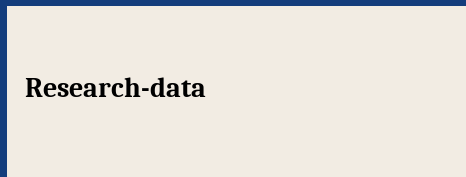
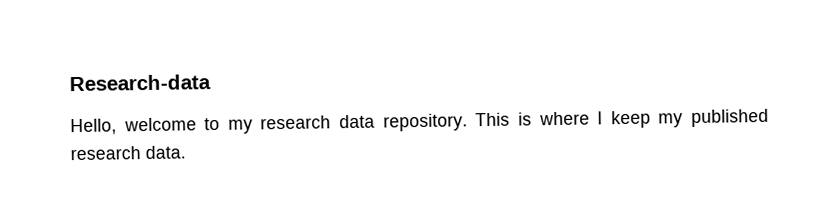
+ Hello, welcome to my research data repository. This is where I keep my published research data.

